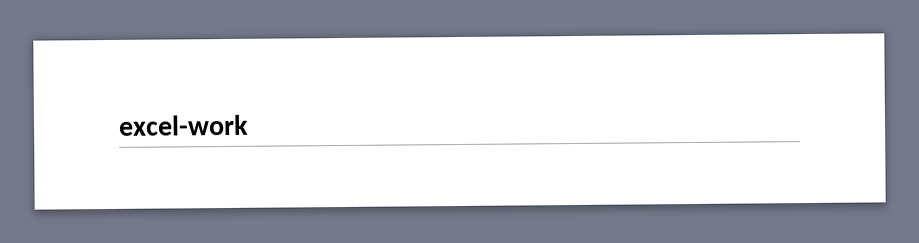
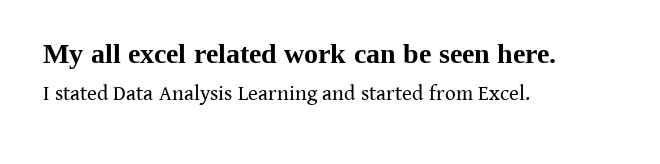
- excel-work
+ My all excel related work can be seen here.
+ I stated Data Analysis Learning and started from Excel.

